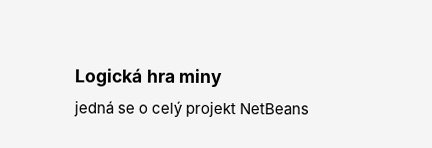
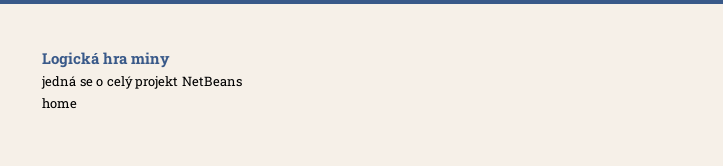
+ home

